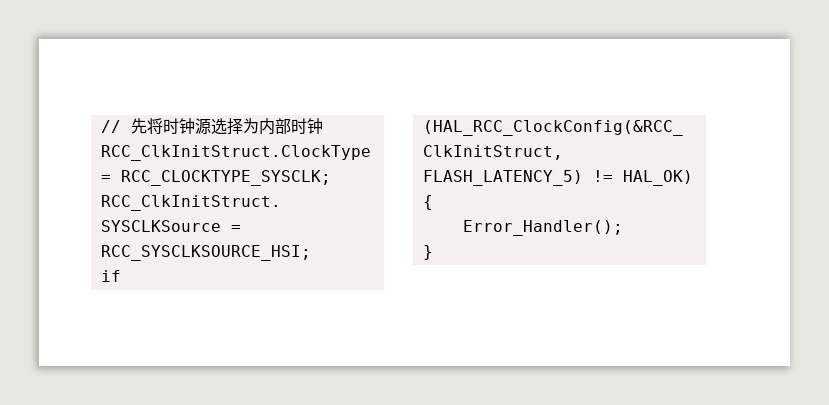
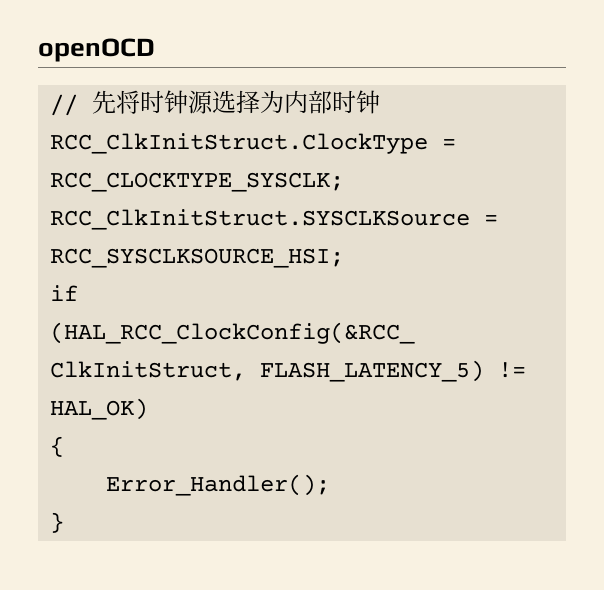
+ openOCD

